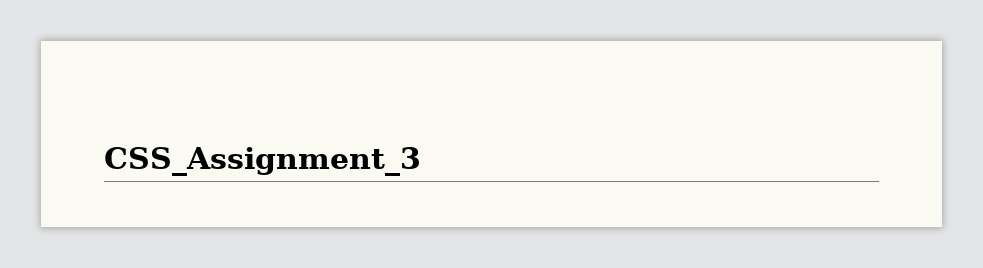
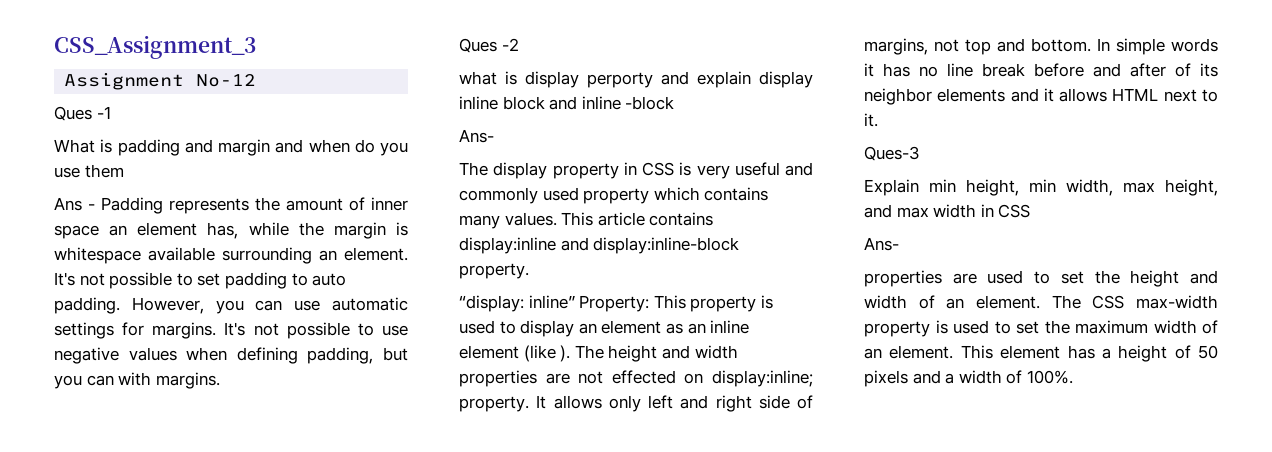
+ Assignment No-12
+ Ques -1
+ What is padding and margin and when do you use them
+ Ans - Padding represents the amount of inner space an element has, while the margin is whitespace available surrounding an element. It's not possible to set padding to auto padding. However, you can use automatic settings for margins. It's not possible to use negative values when defining padding, but you can with margins.
+ Ques -2
+ what is display perporty and explain display inline block and inline -block
+ Ans-
+ The display property in CSS is very useful and commonly used property which contains many values. This article contains display:inline and display:inline-block property.
+ “display: inline” Property: This property is used to display an element as an inline element (like ). The height and width properties are not effected on display:inline; property. It allows only left and right side of margins, not top and bottom. In simple words it has no line break before and after of its neighbor elements and it allows HTML next to it.
+ Ques-3
+ Explain min height, min width, max height, and max width in CSS
+ Ans-
+ properties are used to set the height and width of an element. The CSS max-width property is used to set the maximum width of an element. This element has a height of 50 pixels and a width of 100%.

